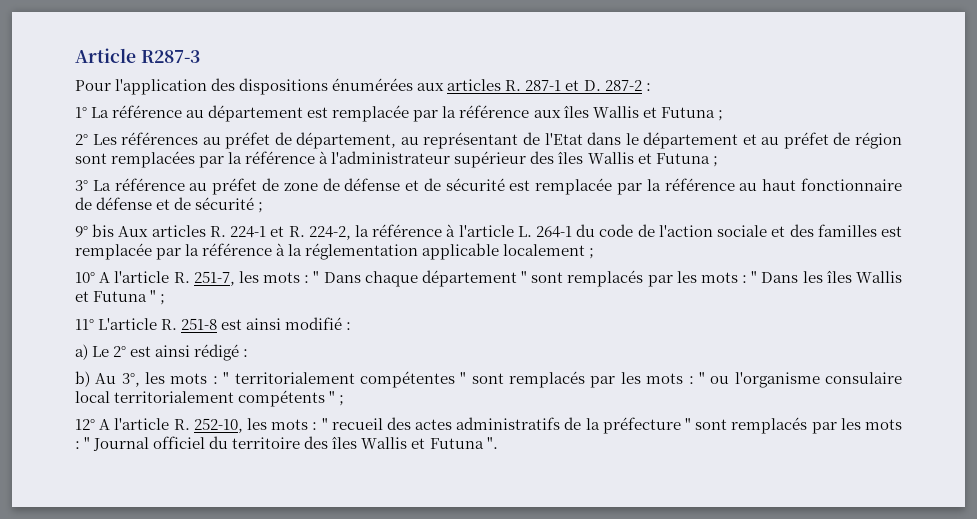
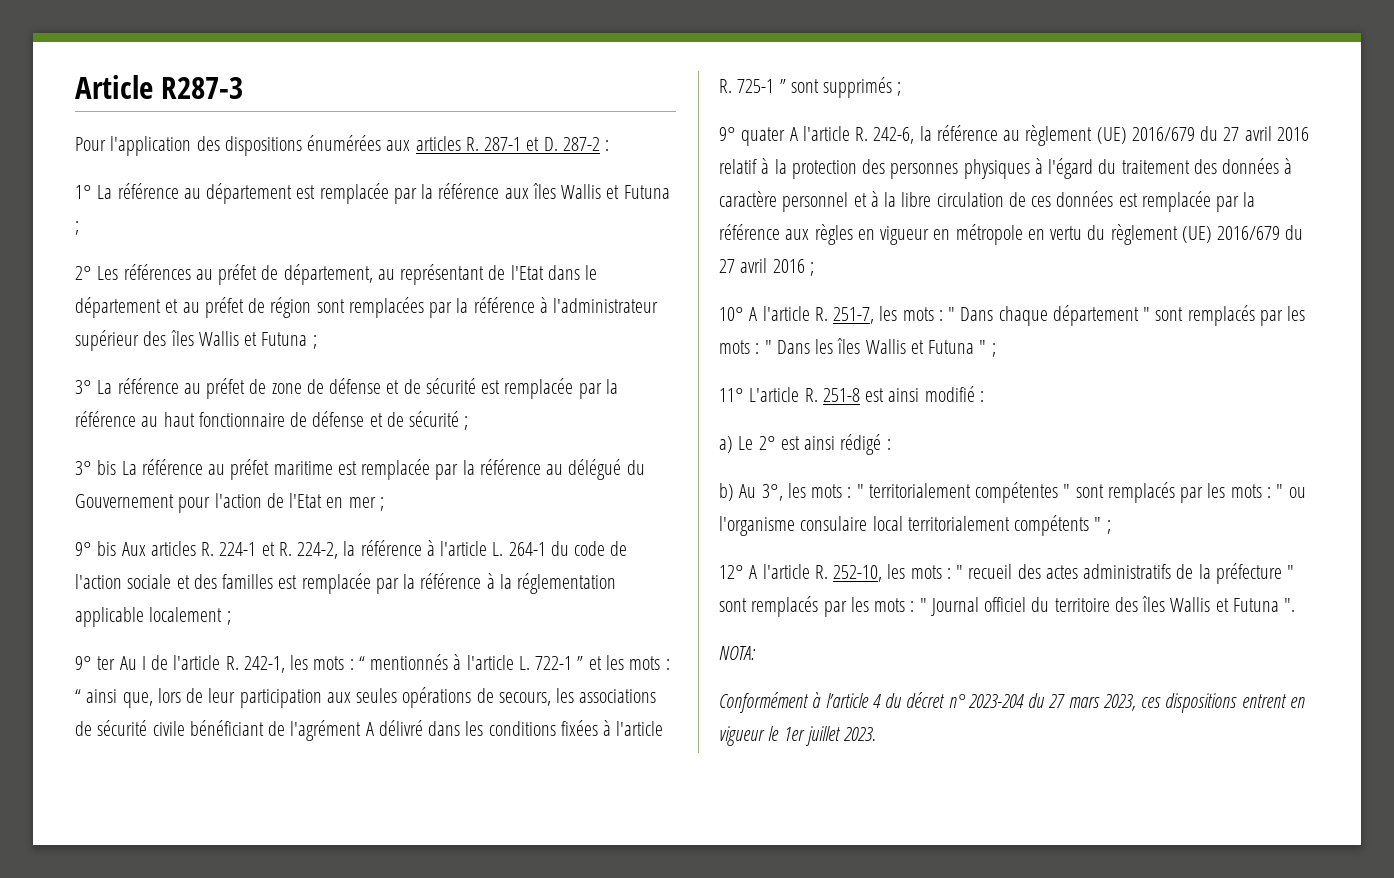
+ 3° bis La référence au préfet maritime est remplacée par la référence au délégué du Gouvernement pour l'action de l'Etat en mer ;
+ 9° ter Au I de l'article R. 242-1, les mots : “ mentionnés à l'article L. 722-1 ” et les mots : “ ainsi que, lors de leur participation aux seules opérations de secours, les associations de sécurité civile bénéficiant de l'agrément A délivré dans les conditions fixées à l'article R. 725-1 ” sont supprimés ;
+ 9° quater A l'article R. 242-6, la référence au règlement (UE) 2016/679 du 27 avril 2016 relatif à la protection des personnes physiques à l'égard du traitement des données à caractère personnel et à la libre circulation de ces données est remplacée par la référence aux règles en vigueur en métropole en vertu du règlement (UE) 2016/679 du 27 avril 2016 ;
+ NOTA:
+ Conformément à l’article 4 du décret n° 2023-204 du 27 mars 2023, ces dispositions entrent en vigueur le 1er juillet 2023.

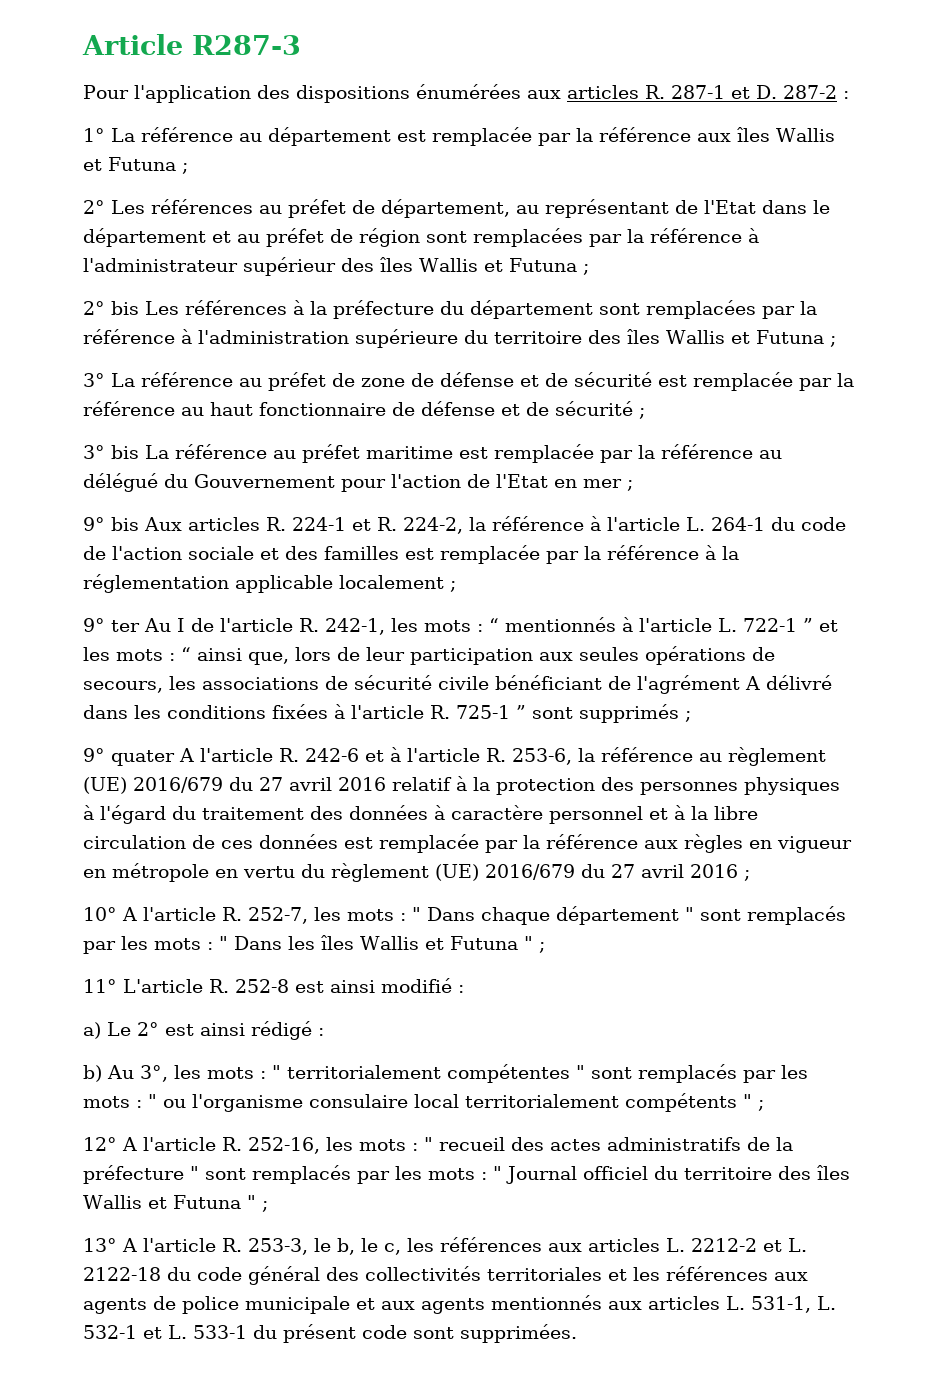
+ 2° bis Les références à la préfecture du département sont remplacées par la référence à l'administration supérieure du territoire des îles Wallis et Futuna ;
- 9° quater A l'article R. 242-6, la référence au règlement (UE) 2016/679 du 27 avril 2016 relatif à la protection des personnes physiques à l'égard du traitement des données à caractère personnel et à la libre circulation de ces données est remplacée par la référence aux règles en vigueur en métropole en vertu du règlement (UE) 2016/679 du 27 avril 2016 ;
+ 9° quater A l'article R. 242-6 et à l'article R. 253-6, la référence au règlement (UE) 2016/679 du 27 avril 2016 relatif à la protection des personnes physiques à l'égard du traitement des données à caractère personnel et à la libre circulation de ces données est remplacée par la référence aux règles en vigueur en métropole en vertu du règlement (UE) 2016/679 du 27 avril 2016 ;
- 10° A l'article R. 251-7, les mots : " Dans chaque département " sont remplacés par les mots : " Dans les îles Wallis et Futuna " ;
+ 10° A l'article R. 252-7, les mots : " Dans chaque département " sont remplacés par les mots : " Dans les îles Wallis et Futuna " ;
- 11° L'article R. 251-8 est ainsi modifié :
+ 11° L'article R. 252-8 est ainsi modifié :
- 12° A l'article R. 252-10, les mots : " recueil des actes administratifs de la préfecture " sont remplacés par les mots : " Journal officiel du territoire des îles Wallis et Futuna ".
- NOTA:
- Conformément à l’article 4 du décret n° 2023-204 du 27 mars 2023, ces dispositions entrent en vigueur le 1er juillet 2023.
+ 12° A l'article R. 252-16, les mots : " recueil des actes administratifs de la préfecture " sont remplacés par les mots : " Journal officiel du territoire des îles Wallis et Futuna " ;
+ 13° A l'article R. 253-3, le b, le c, les références aux articles L. 2212-2 et L. 2122-18 du code général des collectivités territoriales et les références aux agents de police municipale et aux agents mentionnés aux articles L. 531-1, L. 532-1 et L. 533-1 du présent code sont supprimées.

